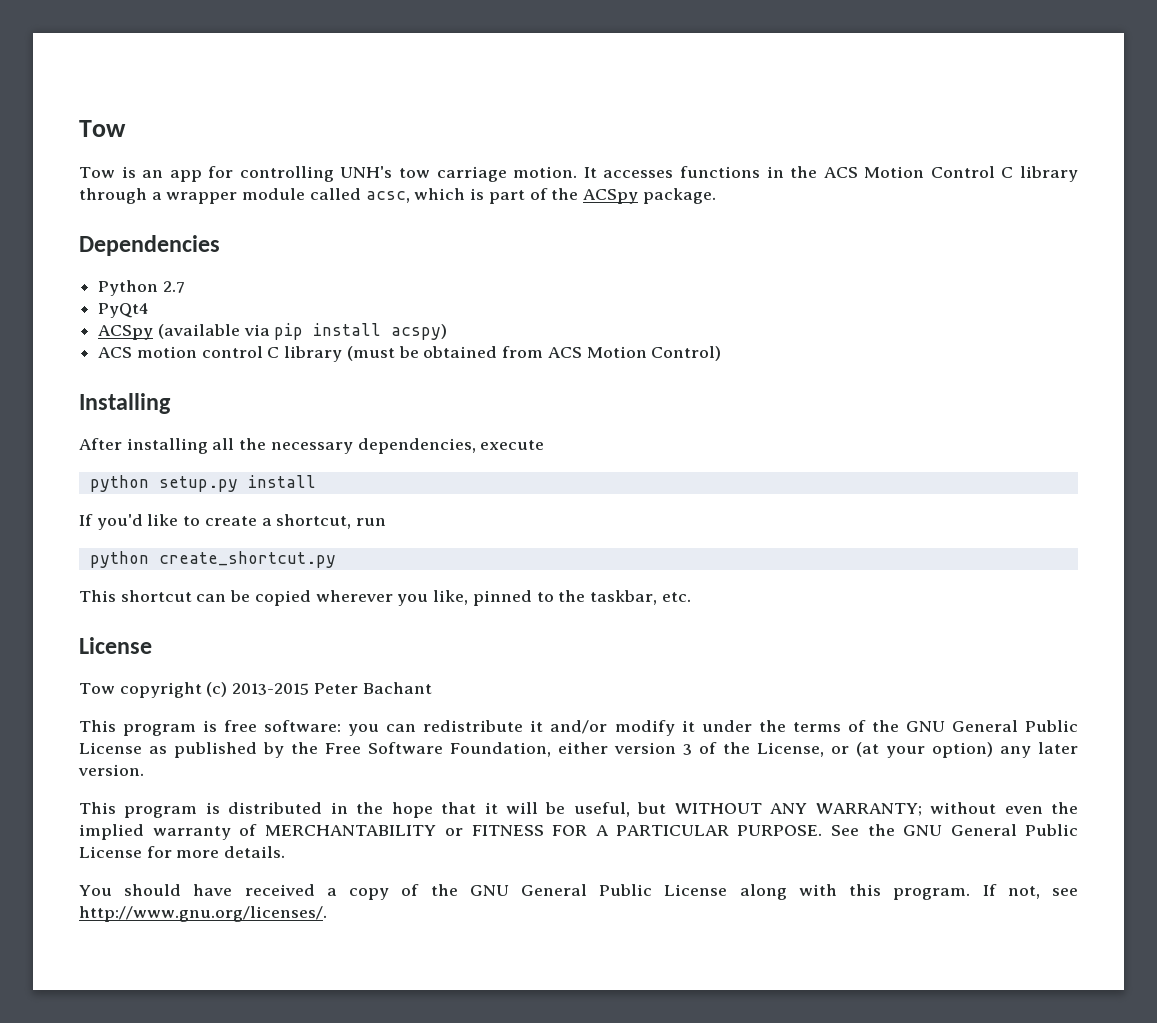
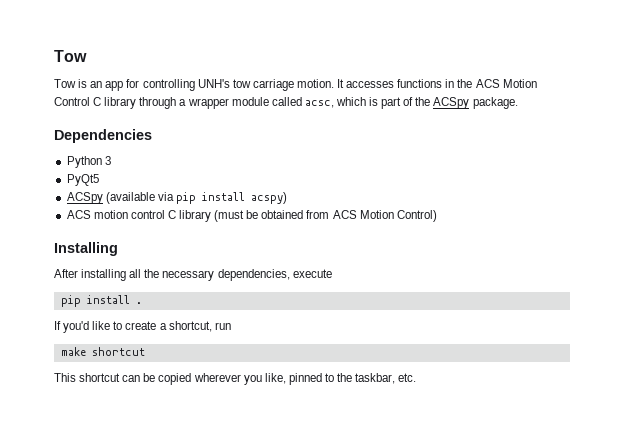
- Python 2.7
- PyQt4
+ Python 3
+ PyQt5
- python setup.py install
+ pip install .
- python create_shortcut.py
+ make shortcut
  This shortcut can be copied wherever you like, pinned to the taskbar, etc.
- License
- Tow copyright (c) 2013-2015 Peter Bachant
- This program is free software: you can redistribute it and/or modify it under the terms of the GNU General Public License as published by the Free Software Foundation, either version 3 of the License, or (at your option) any later version.
- This program is distributed in the hope that it will be useful, but WITHOUT ANY WARRANTY; without even the implied warranty of MERCHANTABILITY or FITNESS FOR A PARTICULAR PURPOSE. See the GNU General Public License for more details.
- You should have received a copy of the GNU General Public License along with this program. If not, see http://www.gnu.org/licenses/.

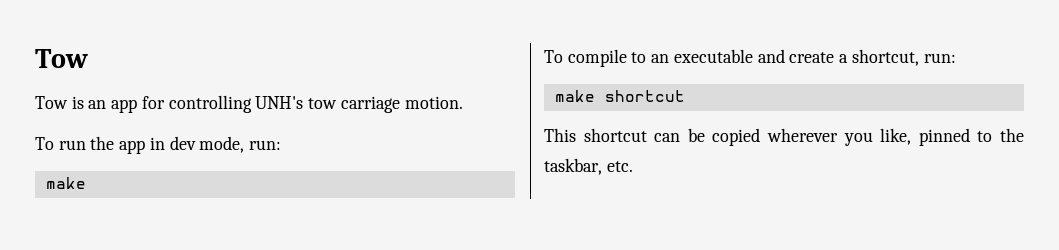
- Tow is an app for controlling UNH's tow carriage motion. It accesses functions in the ACS Motion Control C library through a wrapper module called acsc, which is part of the ACSpy package.
- Dependencies
- Python 3
- PyQt5
- ACSpy (available via pip install acspy)
- ACS motion control C library (must be obtained from ACS Motion Control)
- Installing
- After installing all the necessary dependencies, execute
- pip install .
- If you'd like to create a shortcut, run
+ Tow is an app for controlling UNH's tow carriage motion.
+ To run the app in dev mode, run:
+ make
+ To compile to an executable and create a shortcut, run:

